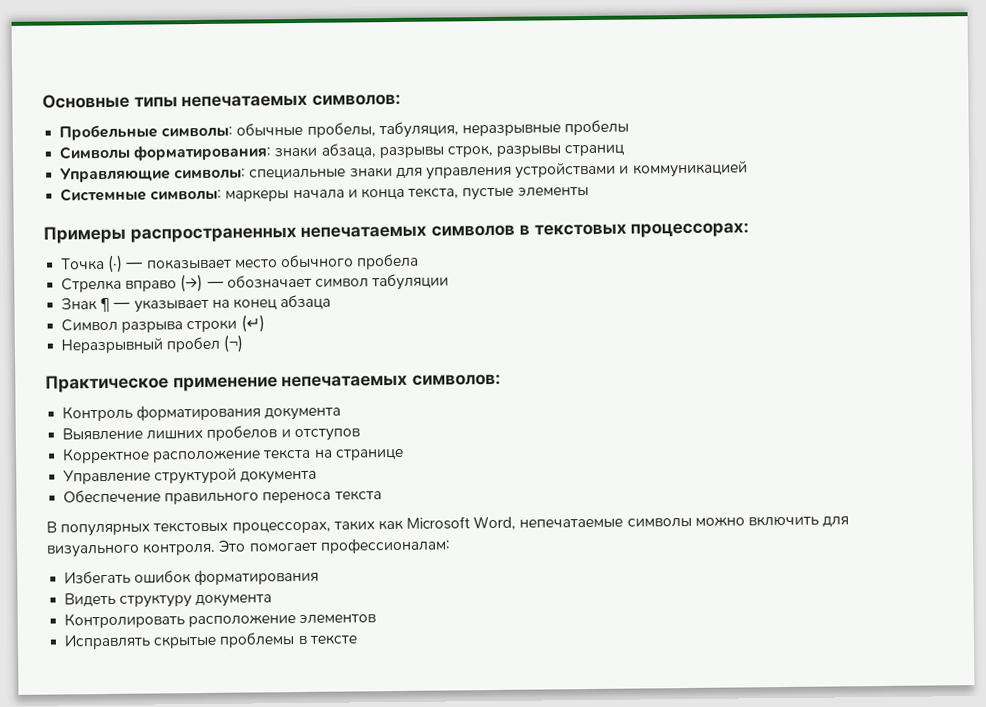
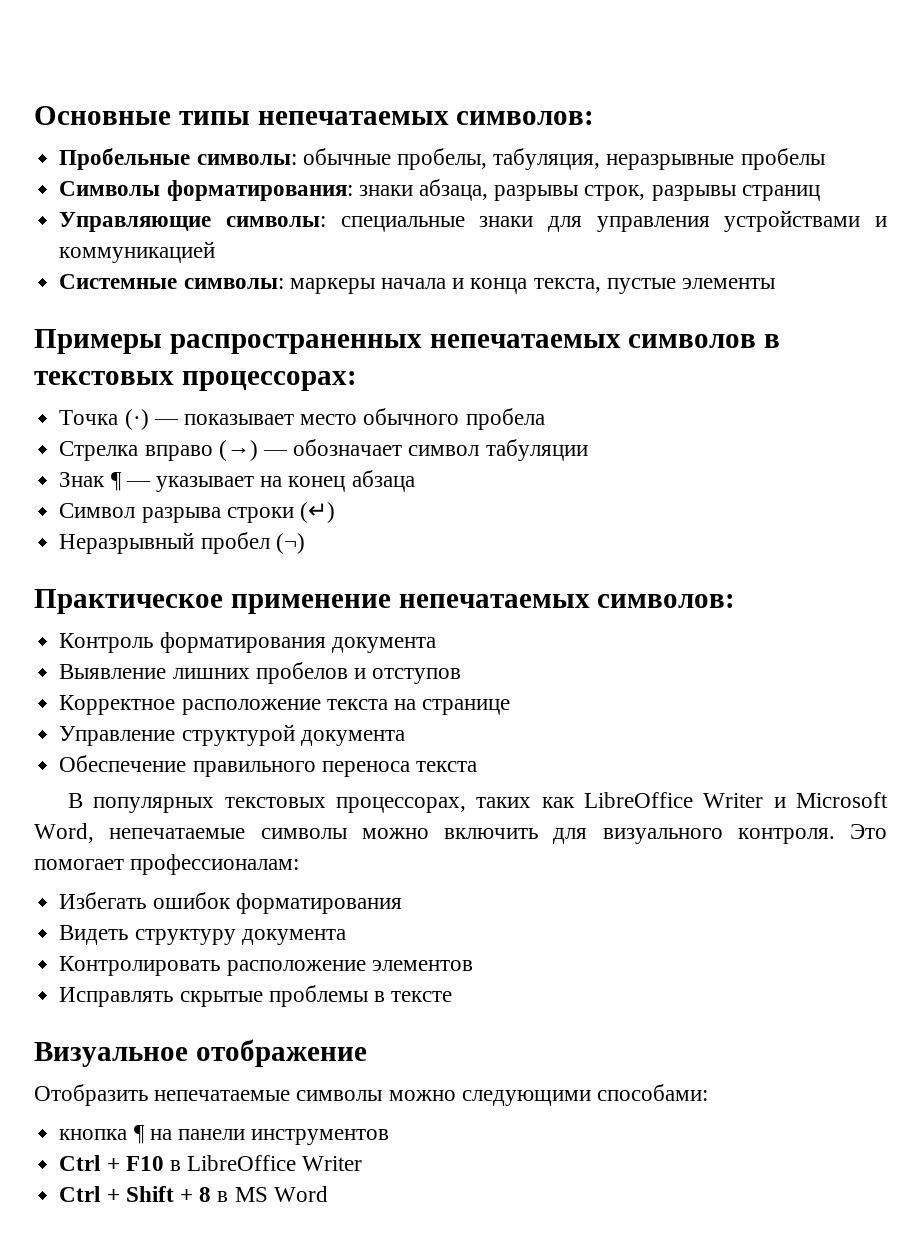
- В популярных текстовых процессорах, таких как Microsoft Word, непечатаемые символы можно включить для визуального контроля.
+ В популярных текстовых процессорах, таких как LibreOffice Writer и Microsoft Word, непечатаемые символы можно включить для визуального контроля.
+ Визуальное отображение
+ Отобразить непечатаемые символы можно следующими способами:
+ кнопка ¶ на панели инструментов
+ Ctrl + F10 в LibreOffice Writer
+ Ctrl + Shift + 8 в MS Word

